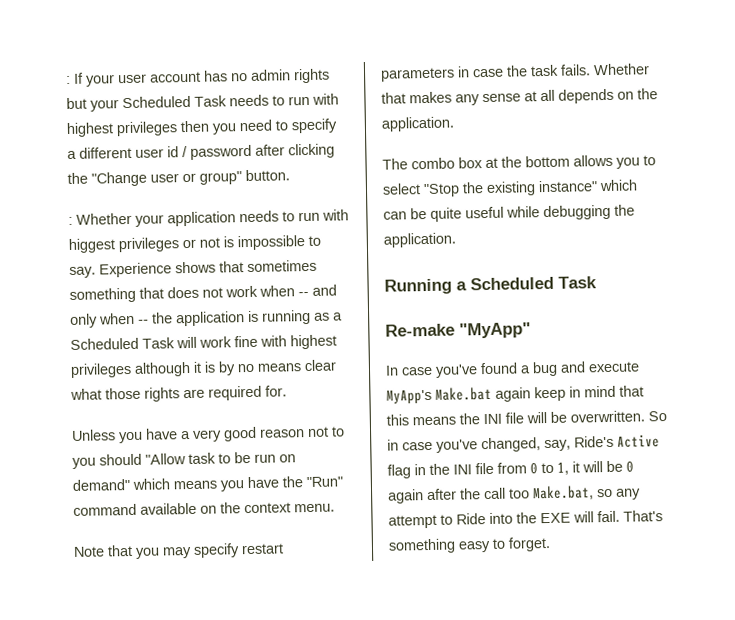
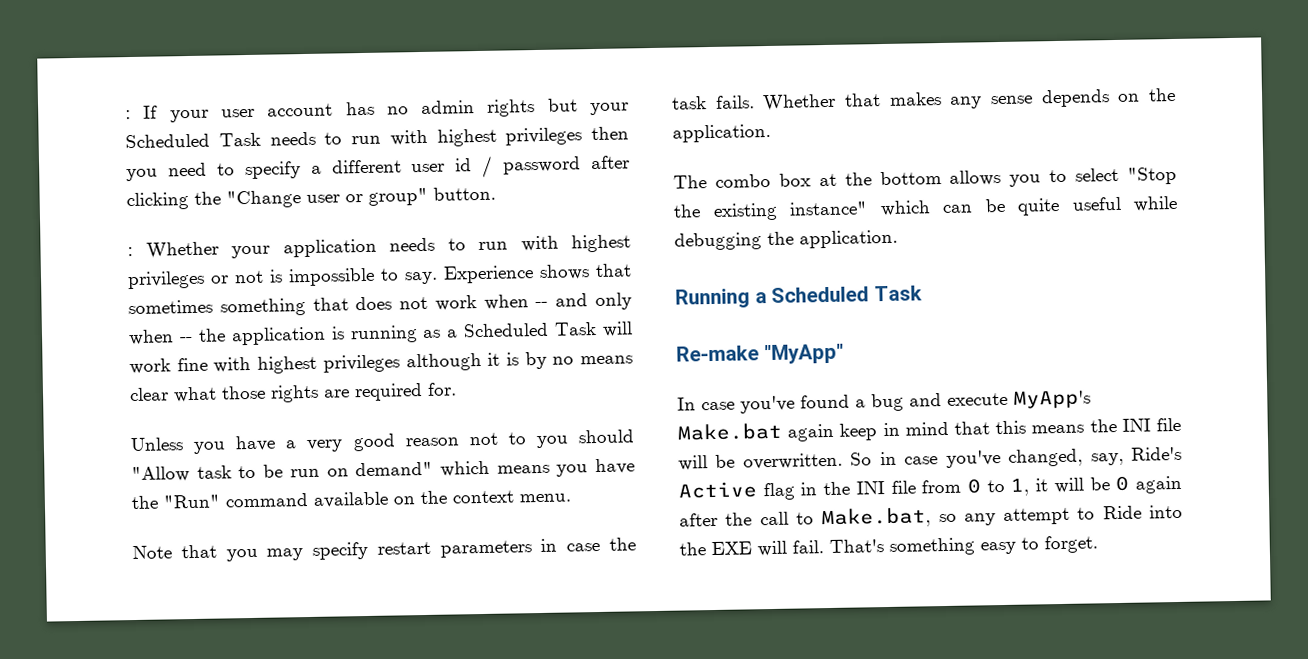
- : Whether your application needs to run with higgest privileges or not is impossible to say.
+ : Whether your application needs to run with highest privileges or not is impossible to say.
- Whether that makes any sense at all depends on the application.
+ Whether that makes any sense depends on the application.
- So in case you've changed, say, Ride's Active flag in the INI file from 0 to 1, it will be 0 again after the call too Make.bat, so any attempt to Ride into the EXE will fail.
+ So in case you've changed, say, Ride's Active flag in the INI file from 0 to 1, it will be 0 again after the call to Make.bat, so any attempt to Ride into the EXE will fail.

